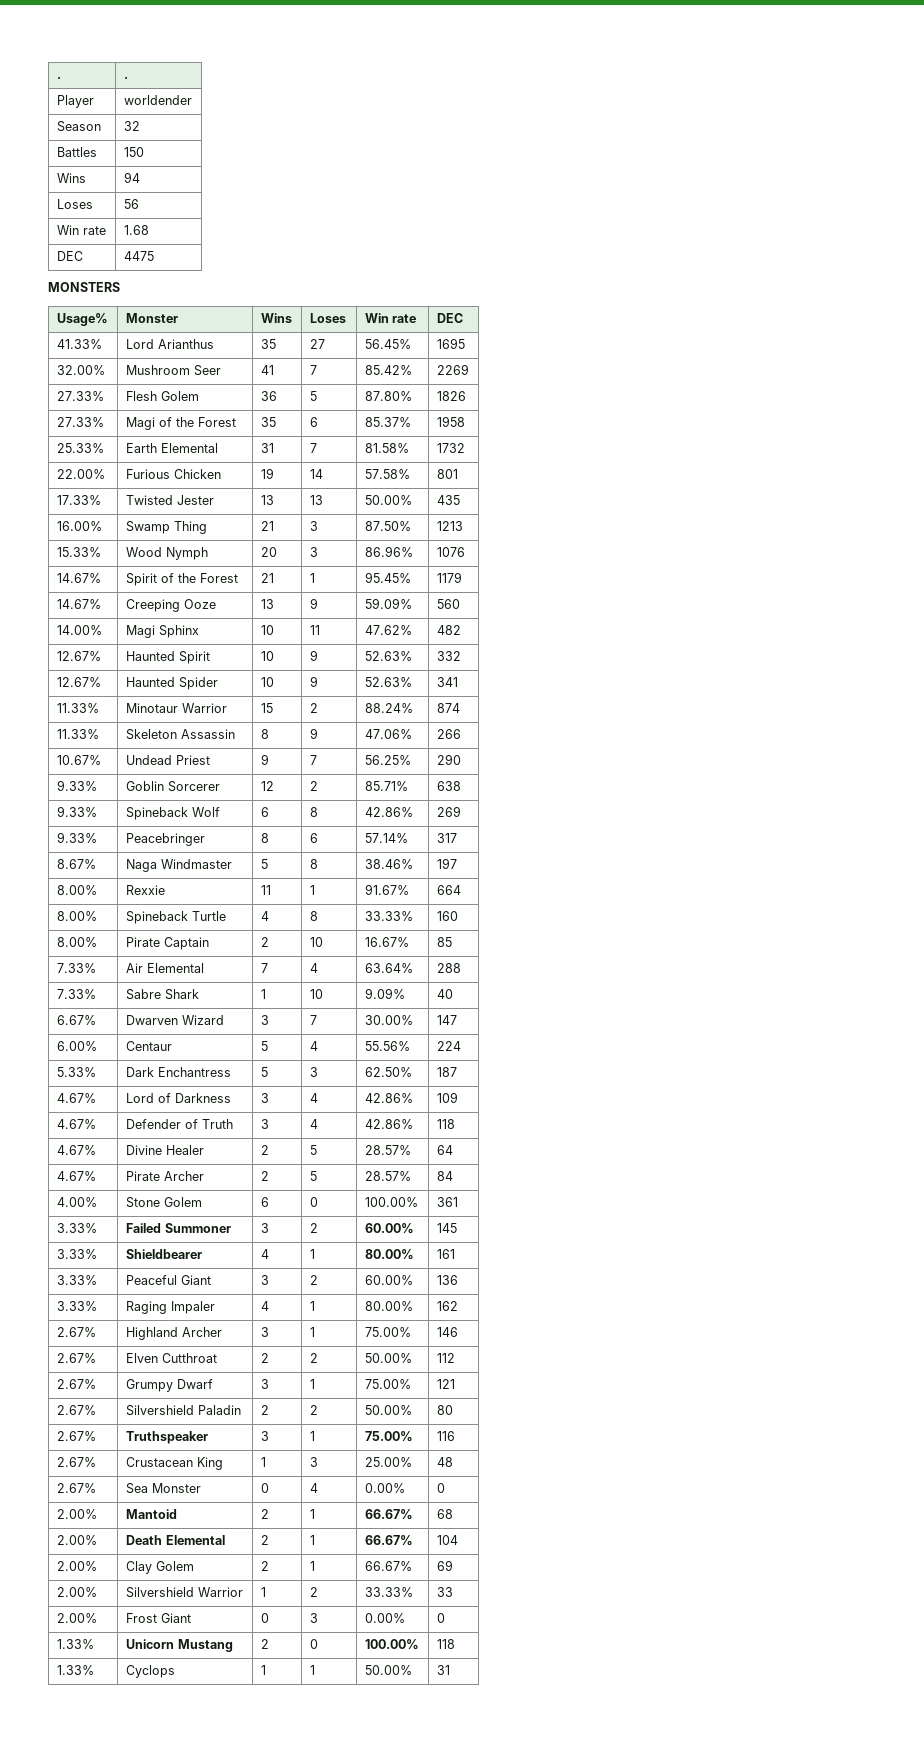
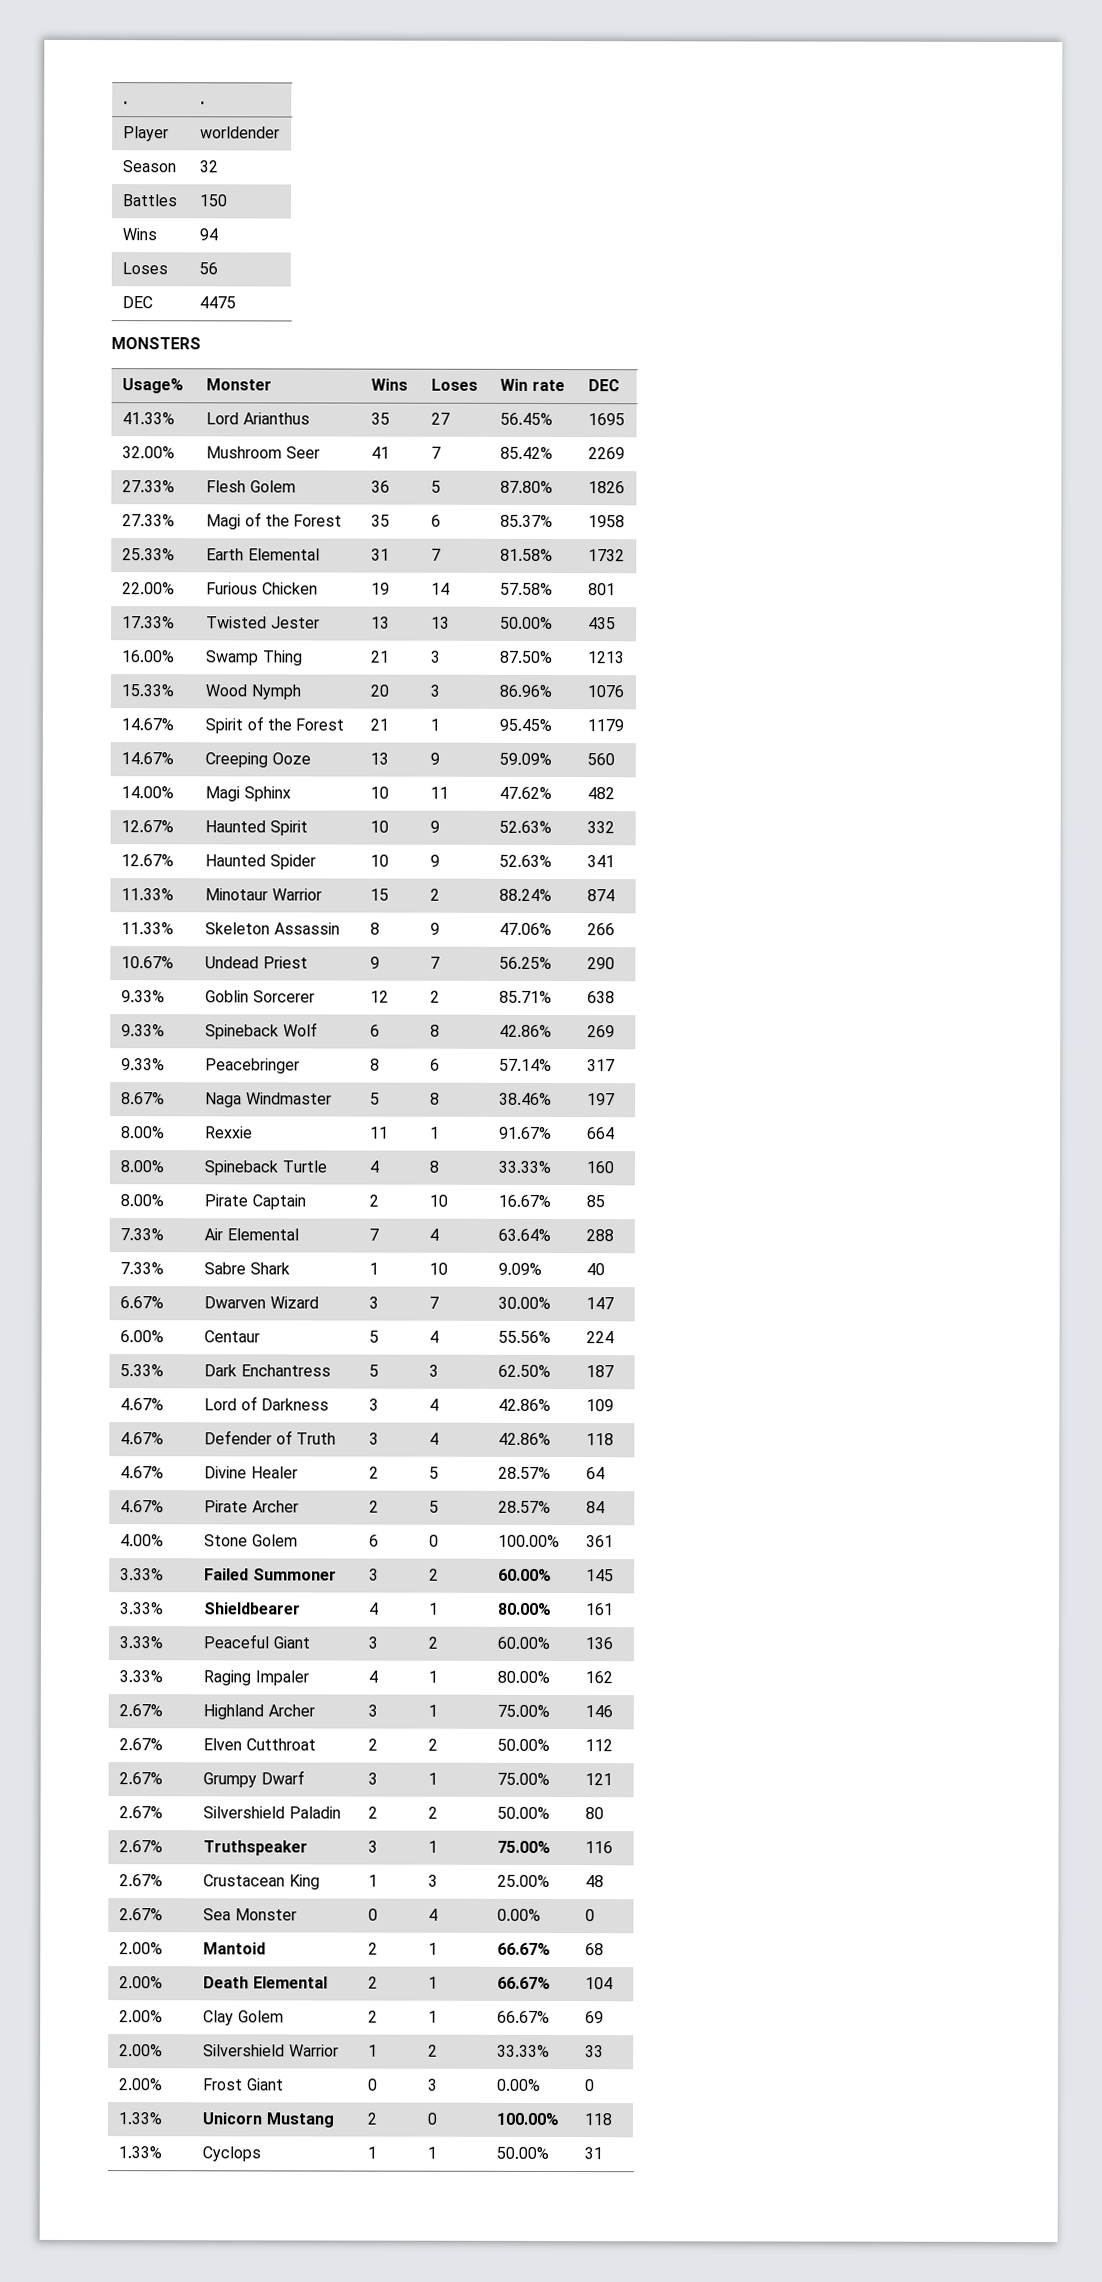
- Win rate | 1.68

